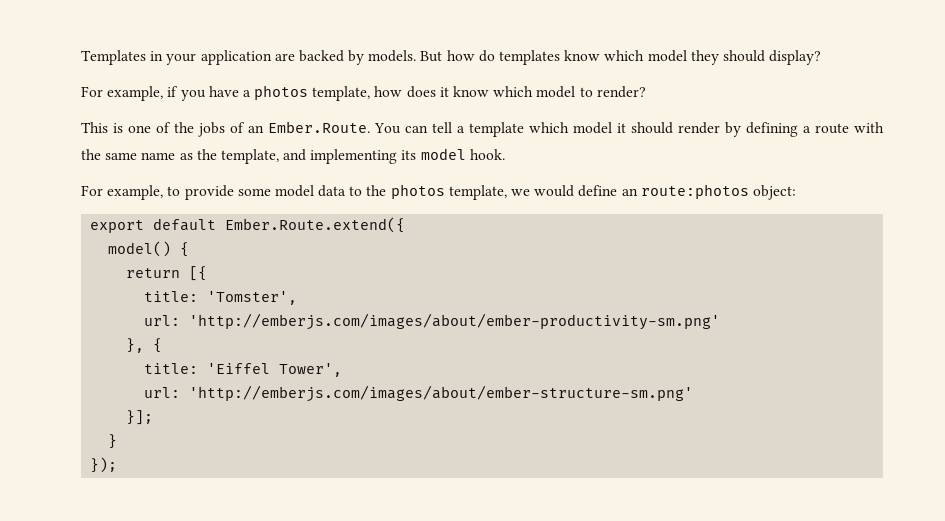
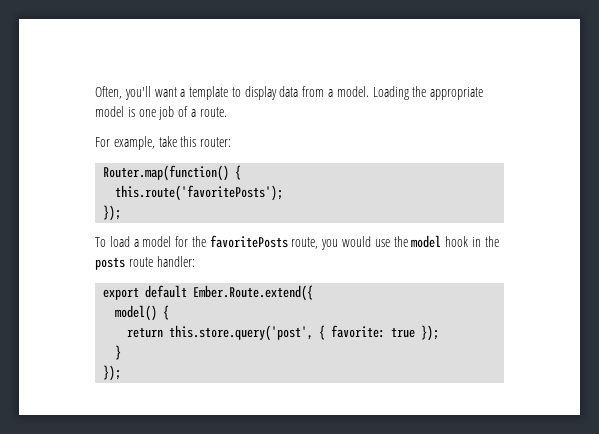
- Templates in your application are backed by models. But how do templates know which model they should display?
- For example, if you have a photos template, how does it know which model to render?
- This is one of the jobs of an Ember.Route. You can tell a template which model it should render by defining a route with the same name as the template, and implementing its model hook.
- For example, to provide some model data to the photos template, we would define an route:photos object:
+ Often, you'll want a template to display data from a model. Loading the appropriate model is one job of a route.
+ For example, take this router:
+ Router.map(function() {
+ this.route('favoritePosts');
+ });
+ To load a model for the favoritePosts route, you would use the model hook in the posts route handler:
- return [{
- title: 'Tomster',
- url: 'http://emberjs.com/images/about/ember-productivity-sm.png'
- }, {
- title: 'Eiffel Tower',
- url: 'http://emberjs.com/images/about/ember-structure-sm.png'
- }];
+ return this.store.query('post', { favorite: true });

